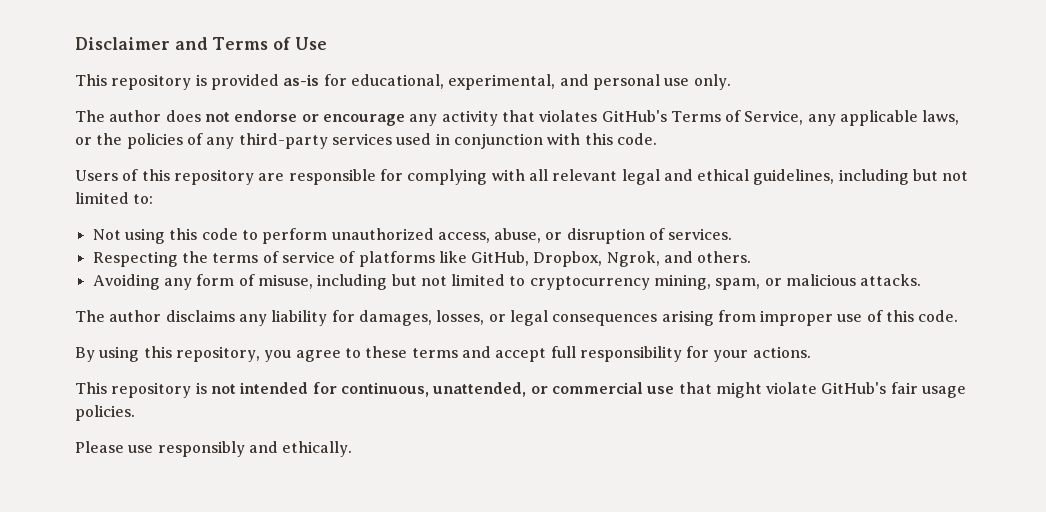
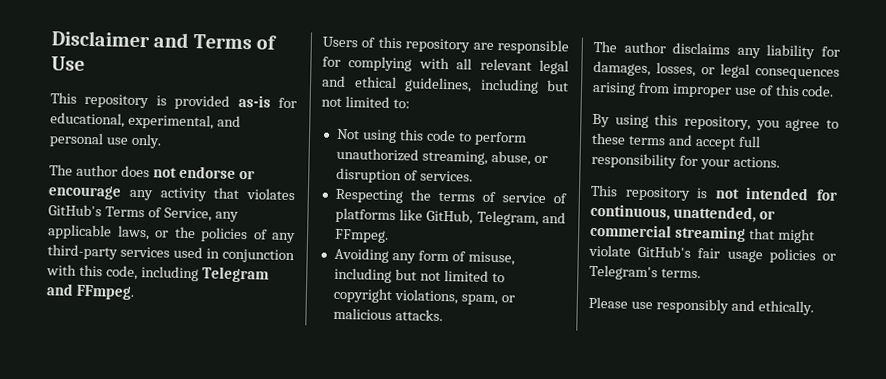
- The author does not endorse or encourage any activity that violates GitHub's Terms of Service, any applicable laws, or the policies of any third-party services used in conjunction with this code.
+ The author does not endorse or encourage any activity that violates GitHub's Terms of Service, any applicable laws, or the policies of any third-party services used in conjunction with this code, including Telegram and FFmpeg.
- Not using this code to perform unauthorized access, abuse, or disruption of services.
+ Not using this code to perform unauthorized streaming, abuse, or disruption of services.
- Respecting the terms of service of platforms like GitHub, Dropbox, Ngrok, and others.
+ Respecting the terms of service of platforms like GitHub, Telegram, and FFmpeg.
- Avoiding any form of misuse, including but not limited to cryptocurrency mining, spam, or malicious attacks.
+ Avoiding any form of misuse, including but not limited to copyright violations, spam, or malicious attacks.
- This repository is not intended for continuous, unattended, or commercial use that might violate GitHub's fair usage policies.
+ This repository is not intended for continuous, unattended, or commercial streaming that might violate GitHub's fair usage policies or Telegram's terms.

